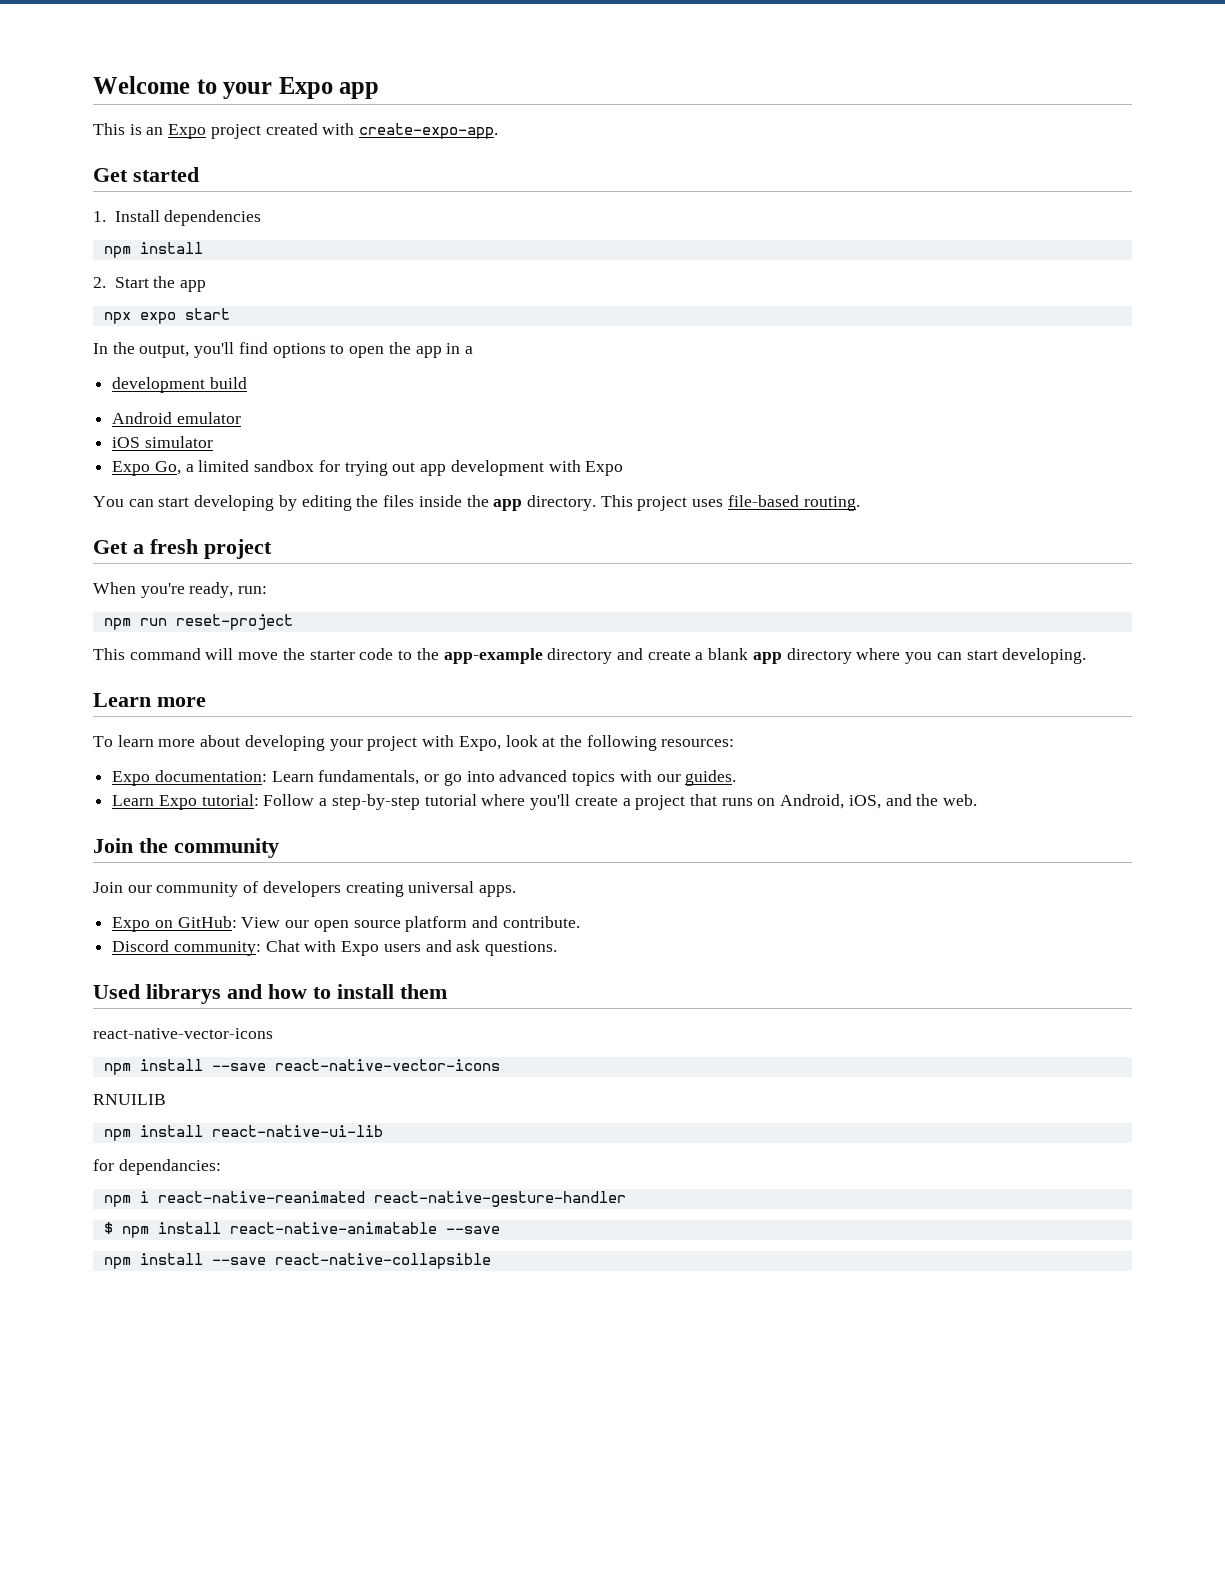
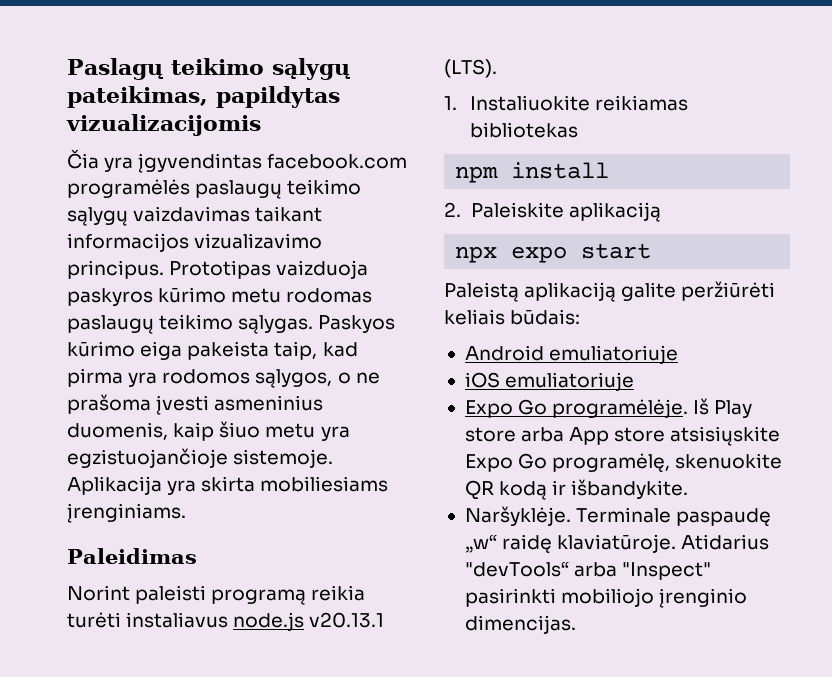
- Welcome to your Expo app
- This is an Expo project created with create-expo-app.
- Get started
- 1. Install dependencies
+ Paslagų teikimo sąlygų pateikimas, papildytas vizualizacijomis
+ Čia yra įgyvendintas facebook.com programėlės paslaugų teikimo sąlygų vaizdavimas taikant informacijos vizualizavimo principus. Prototipas vaizduoja paskyros kūrimo metu rodomas paslaugų teikimo sąlygas. Paskyos kūrimo eiga pakeista taip, kad pirma yra rodomos sąlygos, o ne prašoma įvesti asmeninius duomenis, kaip šiuo metu yra egzistuojančioje sistemoje. Aplikacija yra skirta mobiliesiams įrenginiams.
+ Paleidimas
+ Norint paleisti programą reikia turėti instaliavus node.js v20.13.1 (LTS).
+ 1. Instaliuokite reikiamas bibliotekas
- 2. Start the app
+ 2. Paleiskite aplikaciją
- In the output, you'll find options to open the app in a
- development build
+ Paleistą aplikaciją galite peržiūrėti keliais būdais:
- Android emulator
+ Android emuliatoriuje
- iOS simulator
- Expo Go, a limited sandbox for trying out app development with Expo
- You can start developing by editing the files inside the app directory. This project uses file-based routing.
- Get a fresh project
- When you're ready, run:
- npm run reset-project
- This command will move the starter code to the app-example directory and create a blank app directory where you can start developing.
- Learn more
- To learn more about developing your project with Expo, look at the following resources:
- Expo documentation: Learn fundamentals, or go into advanced topics with our guides.
- Learn Expo tutorial: Follow a step-by-step tutorial where you'll create a project that runs on Android, iOS, and the web.
- Join the community
- Join our community of developers creating universal apps.
- Expo on GitHub: View our open source platform and contribute.
- Discord community: Chat with Expo users and ask questions.
- Used librarys and how to install them
- react-native-vector-icons
- npm install --save react-native-vector-icons
- RNUILIB
- npm install react-native-ui-lib
- for dependancies:
- npm i react-native-reanimated react-native-gesture-handler
- $ npm install react-native-animatable --save
- npm install --save react-native-collapsible
+ iOS emuliatoriuje
+ Expo Go programėlėje. Iš Play store arba App store atsisiųskite Expo Go programėlę, skenuokite QR kodą ir išbandykite.
+ Naršyklėje. Terminale paspaudę „w“ raidę klaviatūroje. Atidarius "devTools“ arba "Inspect" pasirinkti mobiliojo įrenginio dimencijas.

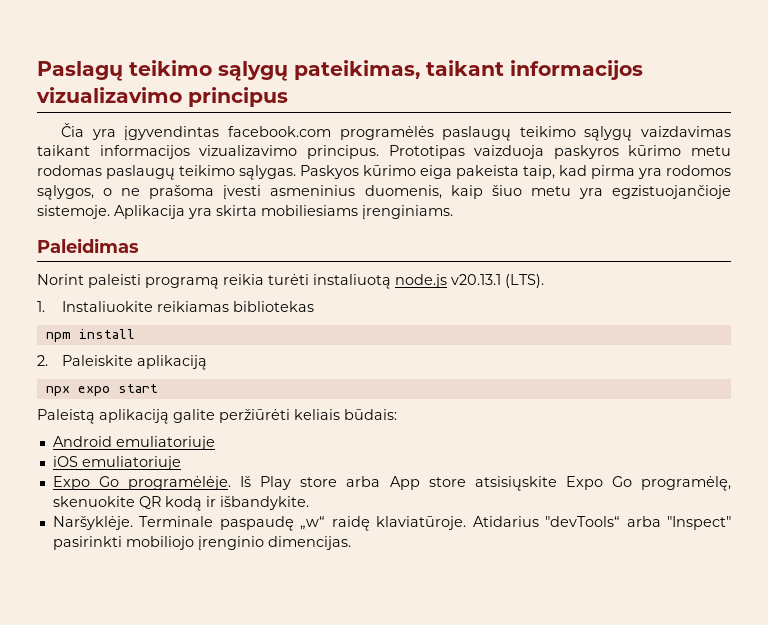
- Paslagų teikimo sąlygų pateikimas, papildytas vizualizacijomis
+ Paslagų teikimo sąlygų pateikimas, taikant informacijos vizualizavimo principus
- Norint paleisti programą reikia turėti instaliavus node.js v20.13.1 (LTS).
+ Norint paleisti programą reikia turėti instaliuotą node.js v20.13.1 (LTS).

